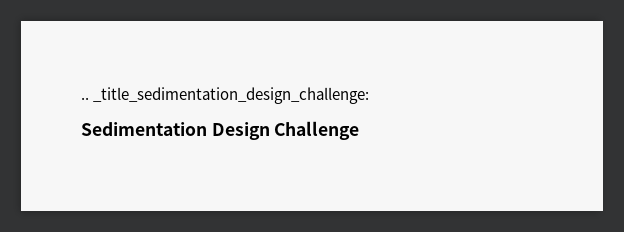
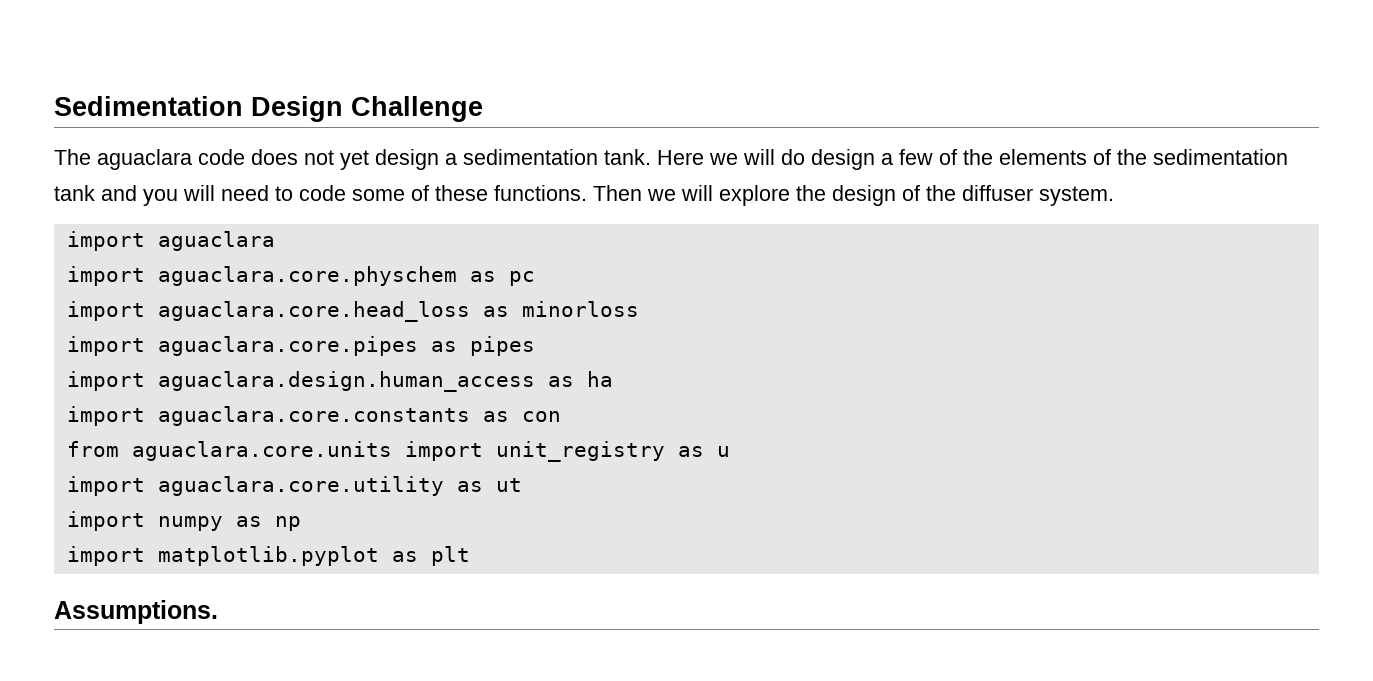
- .. _title_sedimentation_design_challenge:
+ The aguaclara code does not yet design a sedimentation tank. Here we will do design a few of the elements of the sedimentation tank and you will need to code some of these functions. Then we will explore the design of the diffuser system.
+ import aguaclara
+ import aguaclara.core.physchem as pc
+ import aguaclara.core.head_loss as minorloss
+ import aguaclara.core.pipes as pipes
+ import aguaclara.design.human_access as ha
+ import aguaclara.core.constants as con
+ from aguaclara.core.units import unit_registry as u
+ import aguaclara.core.utility as ut
+ import numpy as np
+ import matplotlib.pyplot as plt
+ Assumptions.

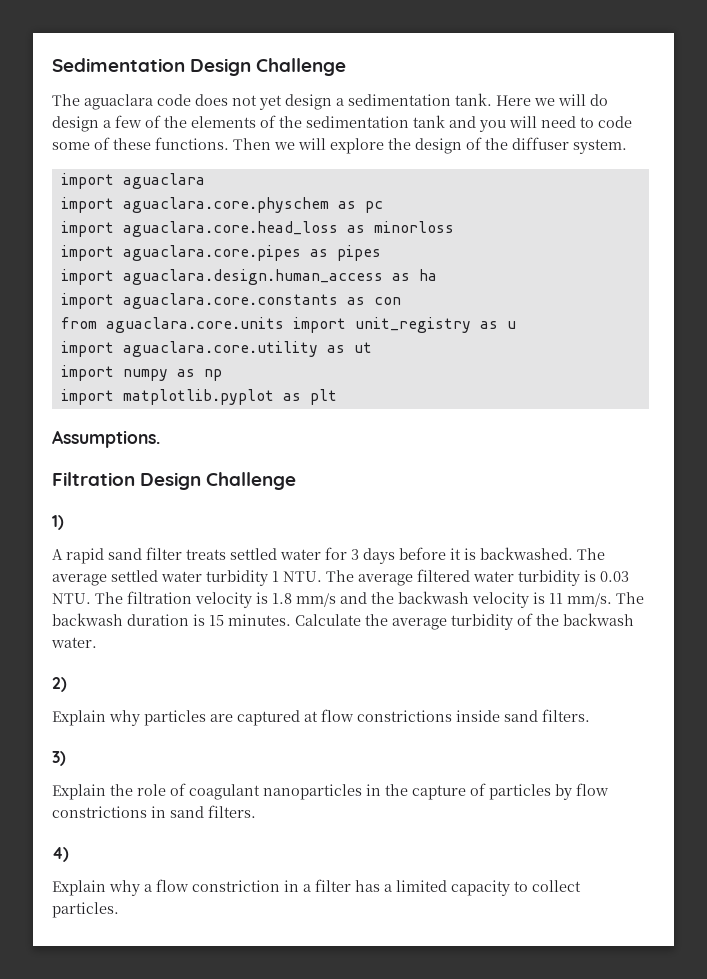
+ Filtration Design Challenge
+ 1)
+ A rapid sand filter treats settled water for 3 days before it is backwashed. The average settled water turbidity 1 NTU. The average filtered water turbidity is 0.03 NTU. The filtration velocity is 1.8 mm/s and the backwash velocity is 11 mm/s. The backwash duration is 15 minutes. Calculate the average turbidity of the backwash water.
+ 2)
+ Explain why particles are captured at flow constrictions inside sand filters.
+ 3)
+ Explain the role of coagulant nanoparticles in the capture of particles by flow constrictions in sand filters.
+ 4)
+ Explain why a flow constriction in a filter has a limited capacity to collect particles.

